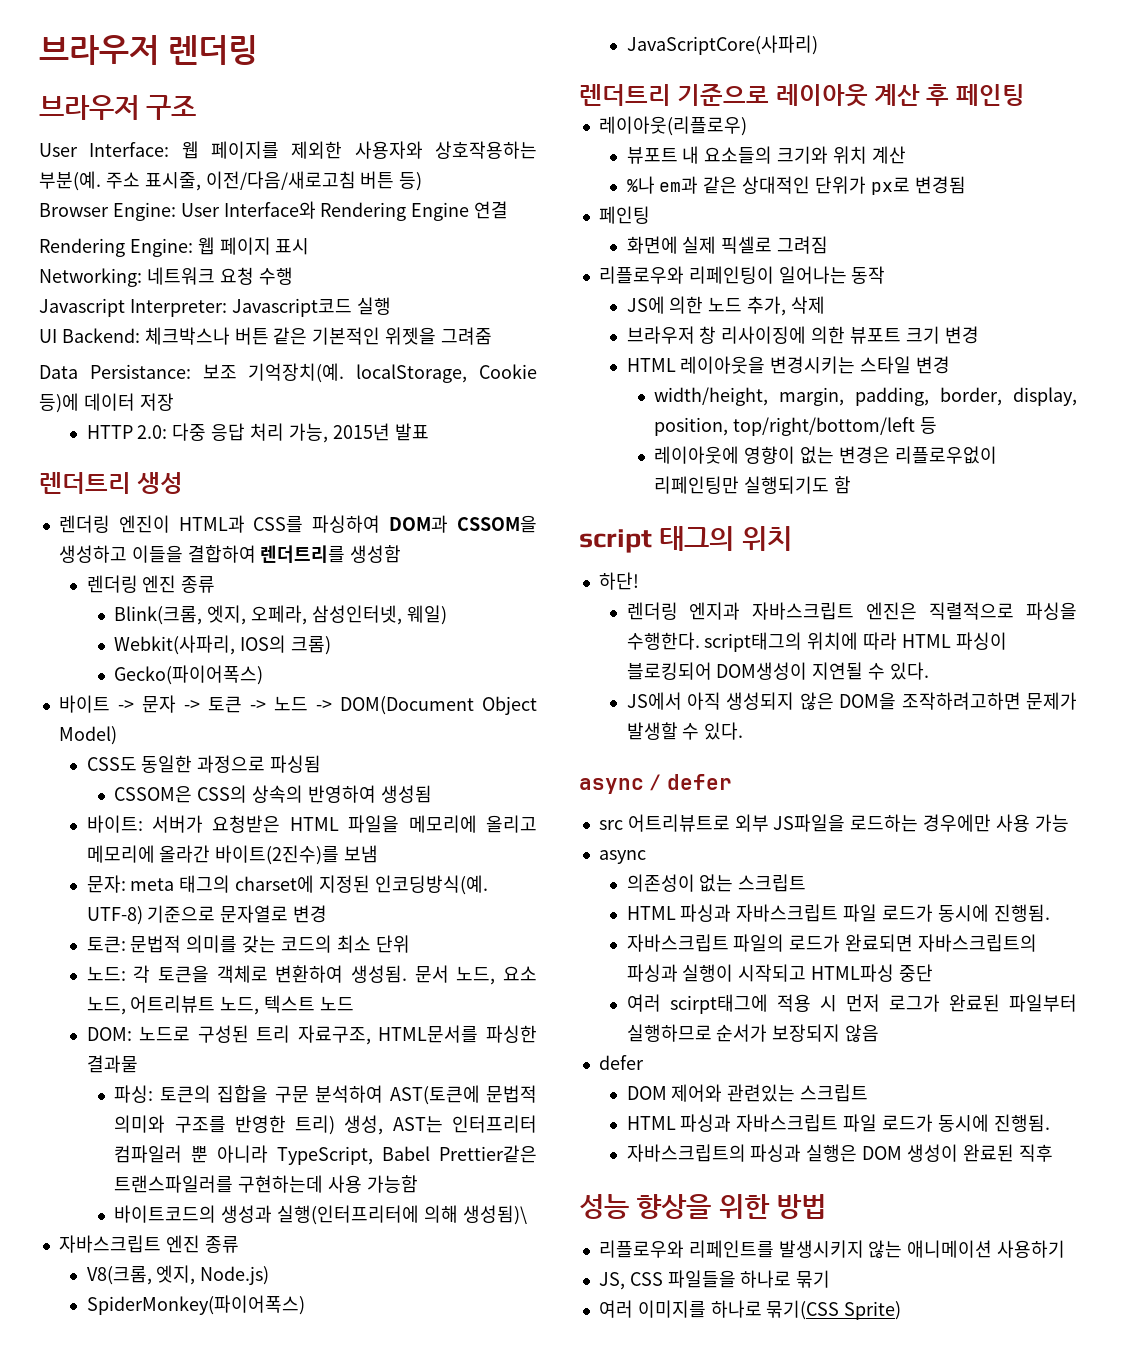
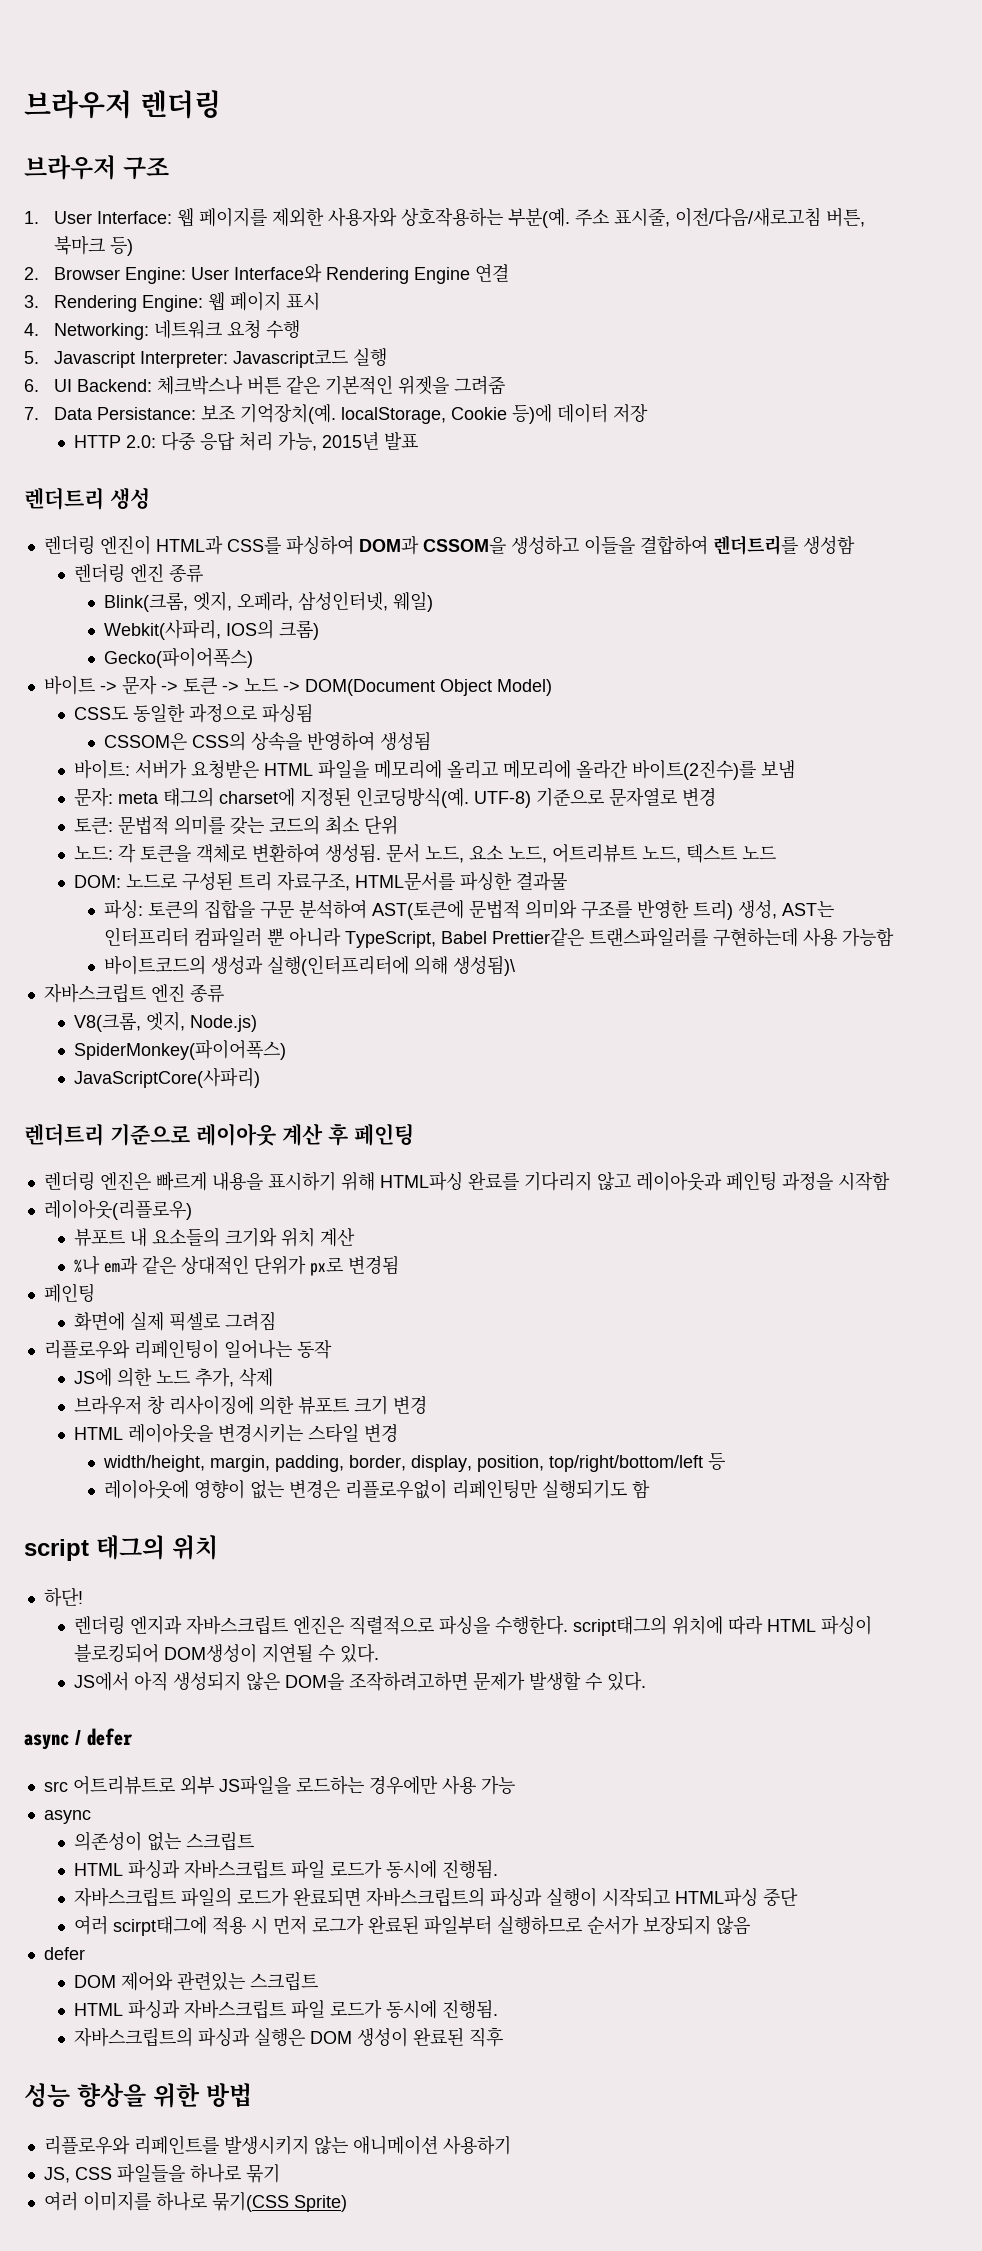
- User Interface: 웹 페이지를 제외한 사용자와 상호작용하는 부분(예.
+ 1. User Interface: 웹 페이지를 제외한 사용자와 상호작용하는 부분(예.
- 주소 표시줄, 이전/다음/새로고침 버튼 등)
+ 주소 표시줄, 이전/다음/새로고침 버튼, 북마크 등)
- Browser Engine: User Interface와 Rendering Engine 연결
+ 2. Browser Engine: User Interface와 Rendering Engine 연결
- Rendering Engine: 웹 페이지 표시
+ 3. Rendering Engine: 웹 페이지 표시
- Networking: 네트워크 요청 수행
+ 4. Networking: 네트워크 요청 수행
- Javascript Interpreter: Javascript코드 실행
+ 5. Javascript Interpreter: Javascript코드 실행
- UI Backend: 체크박스나 버튼 같은 기본적인 위젯을 그려줌
+ 6. UI Backend: 체크박스나 버튼 같은 기본적인 위젯을 그려줌
- Data Persistance: 보조 기억장치(예. localStorage, Cookie 등)에 데이터 저장
+ 7. Data Persistance: 보조 기억장치(예. localStorage, Cookie 등)에 데이터 저장
- CSSOM은 CSS의 상속의 반영하여 생성됨
+ CSSOM은 CSS의 상속을 반영하여 생성됨
+ 렌더링 엔진은 빠르게 내용을 표시하기 위해 HTML파싱 완료를 기다리지 않고 레이아웃과 페인팅 과정을 시작함

